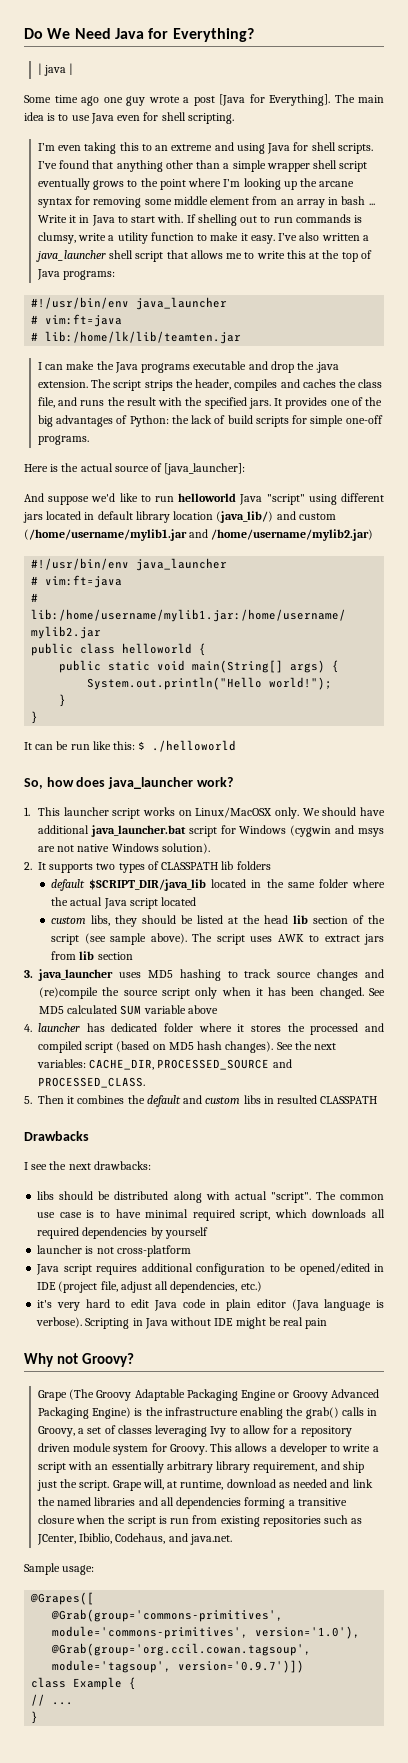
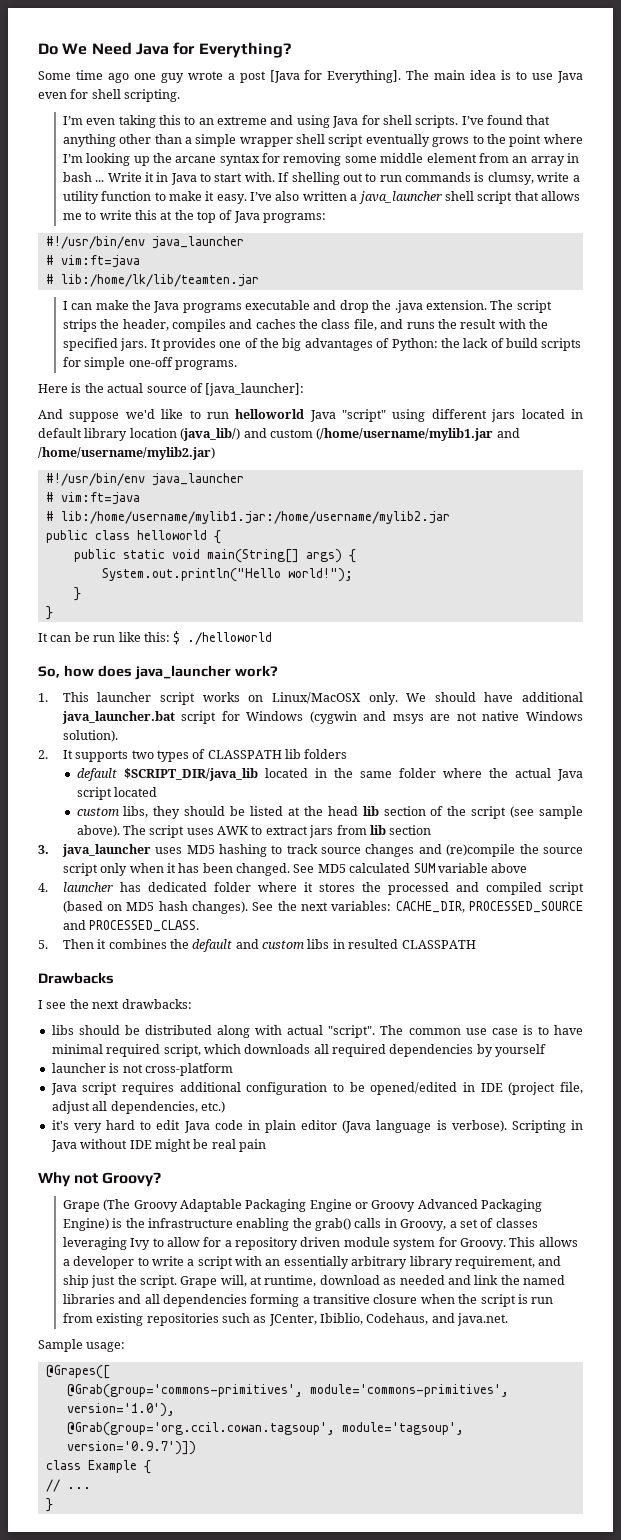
- | java |

